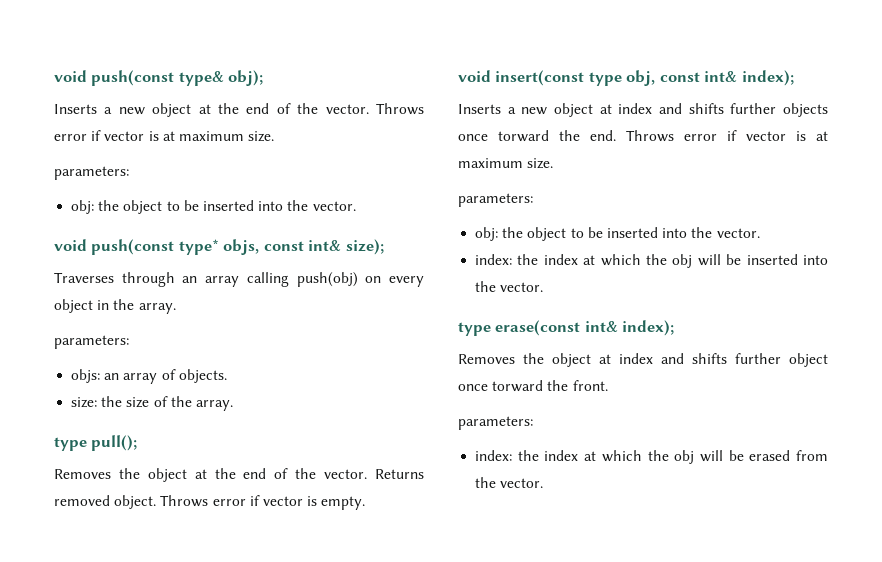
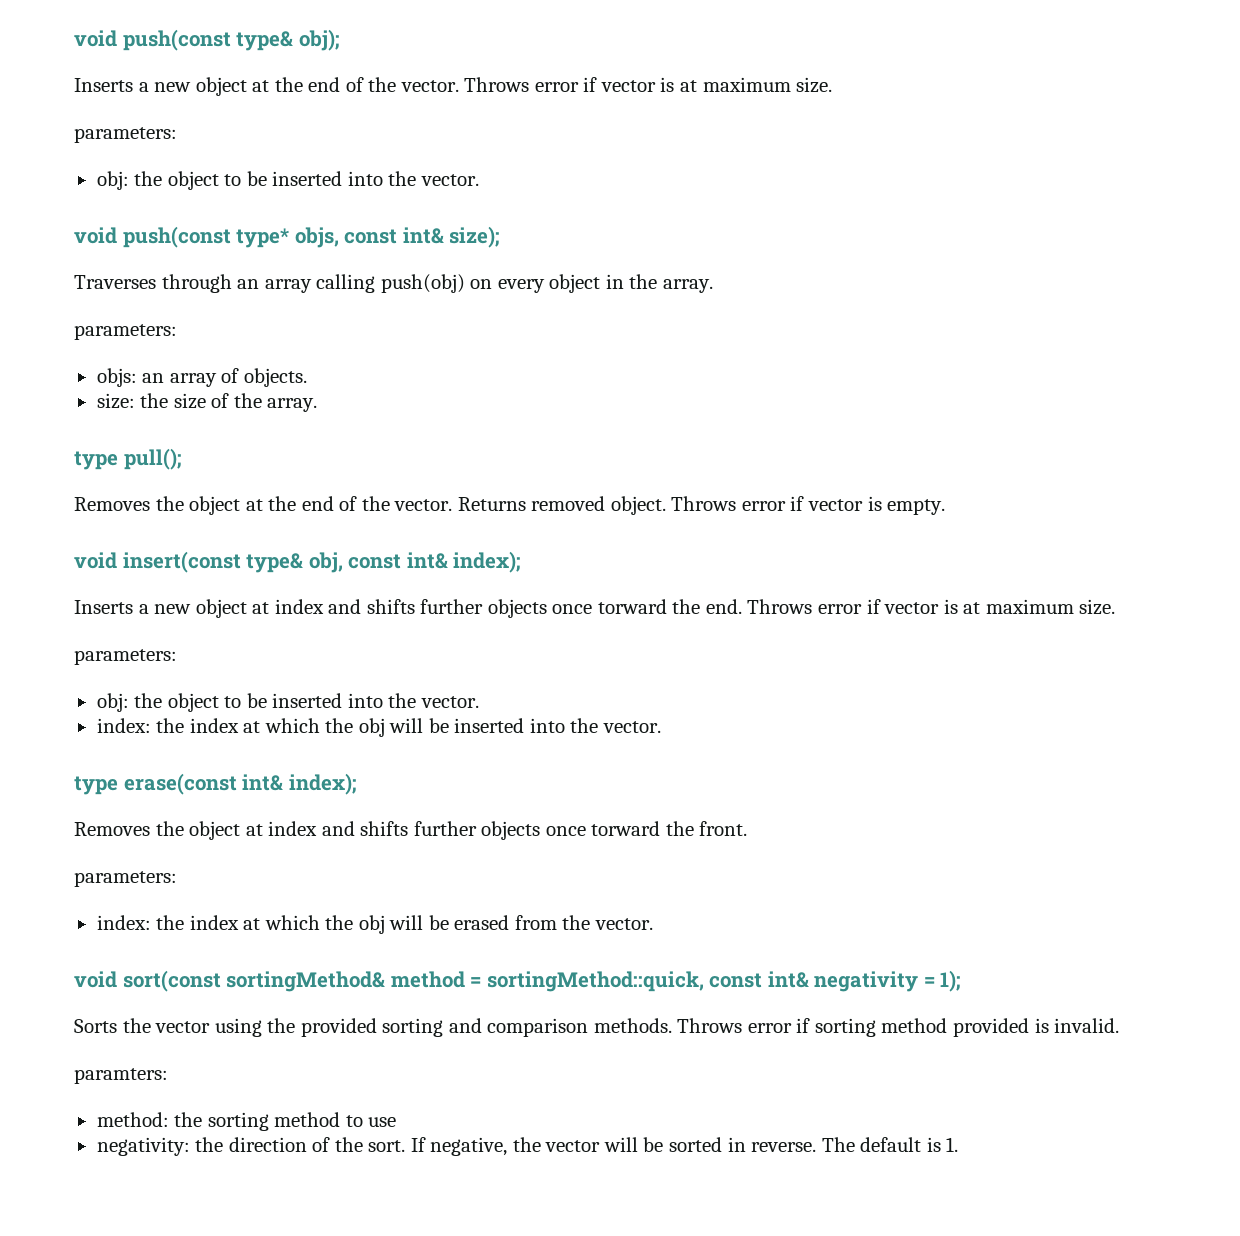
- void insert(const type obj, const int& index);
+ void insert(const type& obj, const int& index);
- Removes the object at index and shifts further object once torward the front.
+ Removes the object at index and shifts further objects once torward the front.
+ void sort(const sortingMethod& method = sortingMethod::quick, const int& negativity = 1);
+ Sorts the vector using the provided sorting and comparison methods. Throws error if sorting method provided is invalid.
+ paramters:
+ method: the sorting method to use
+ negativity: the direction of the sort. If negative, the vector will be sorted in reverse. The default is 1.

